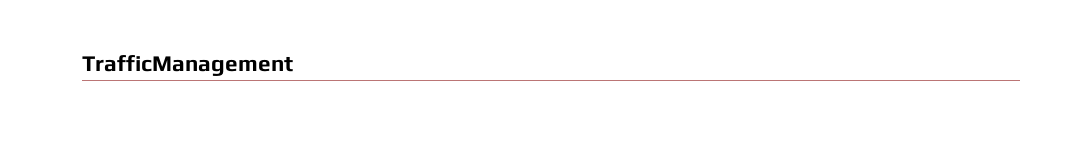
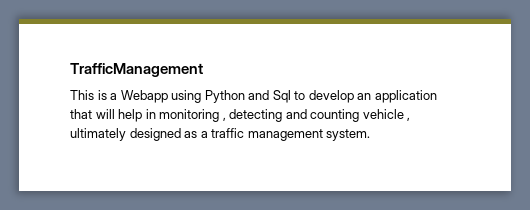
+ This is a Webapp using Python and Sql to develop an application that will help in monitoring , detecting and counting vehicle , ultimately designed as a traffic management system.

